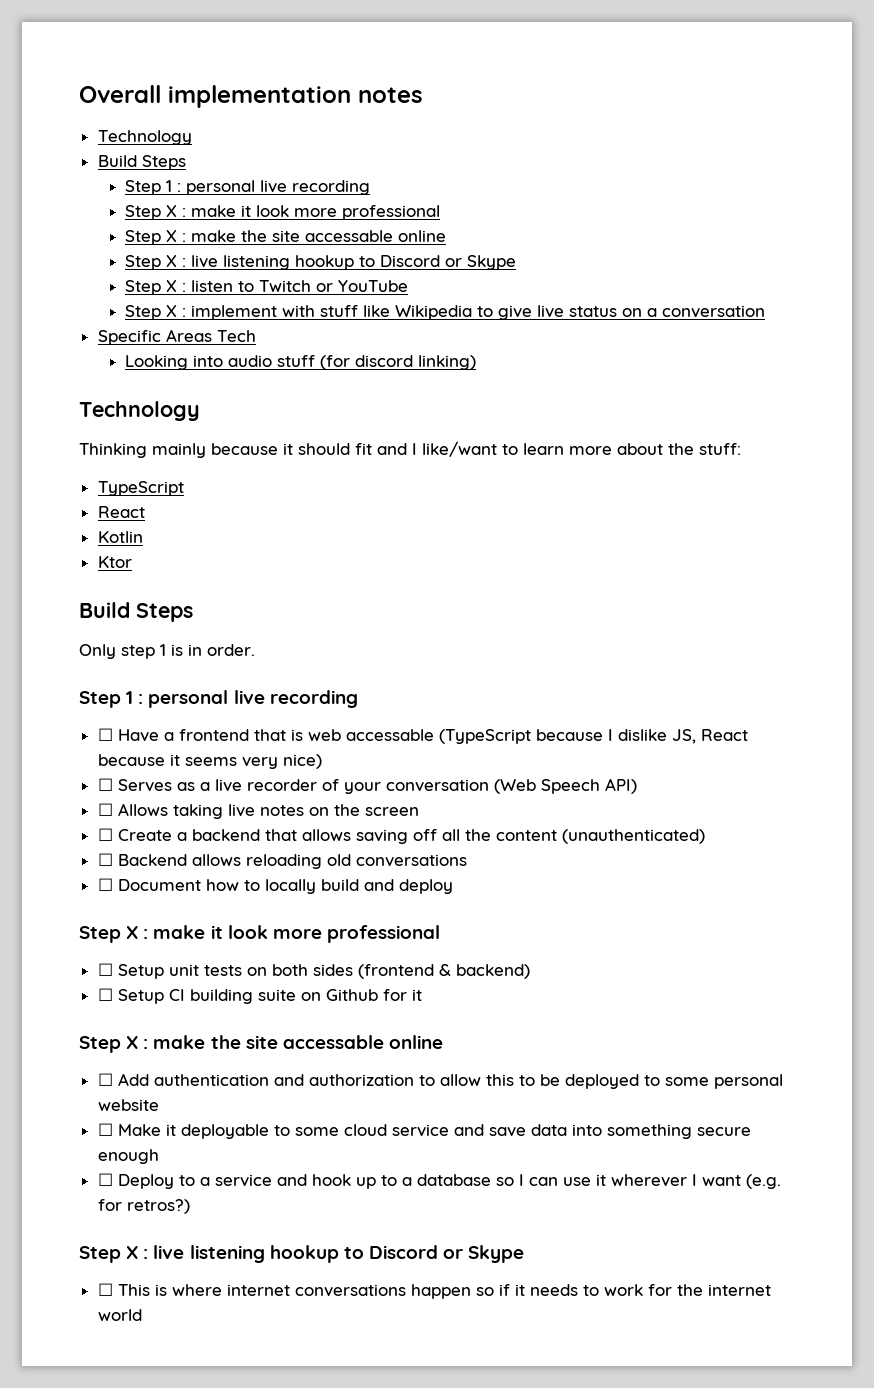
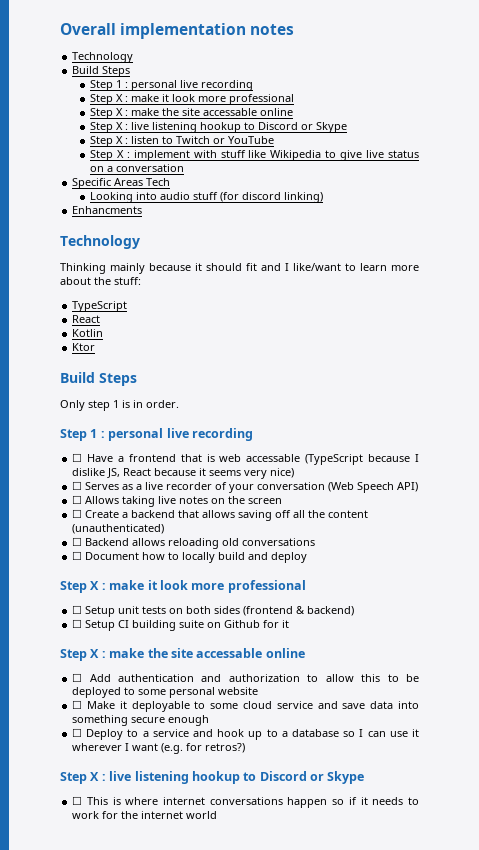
+ Enhancments

